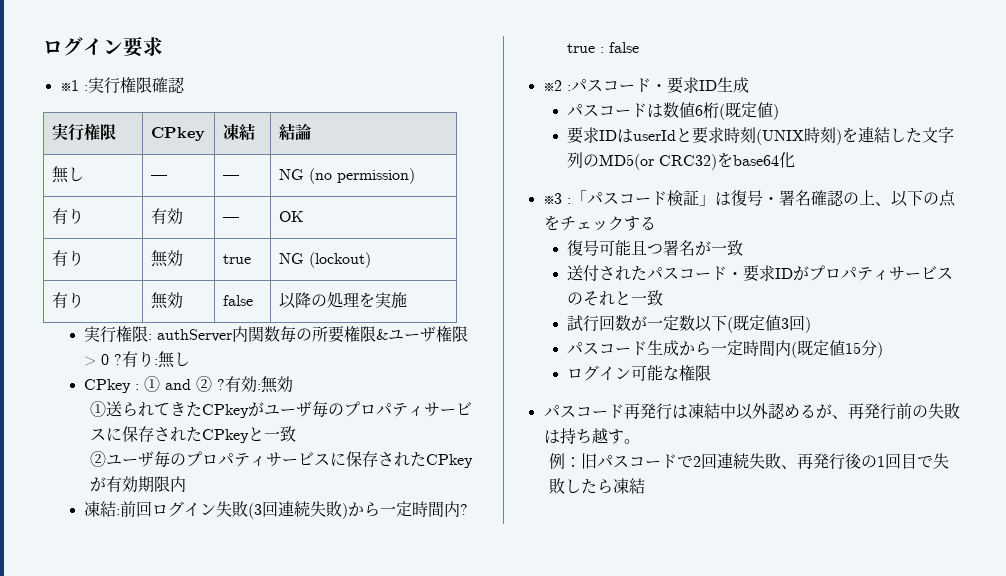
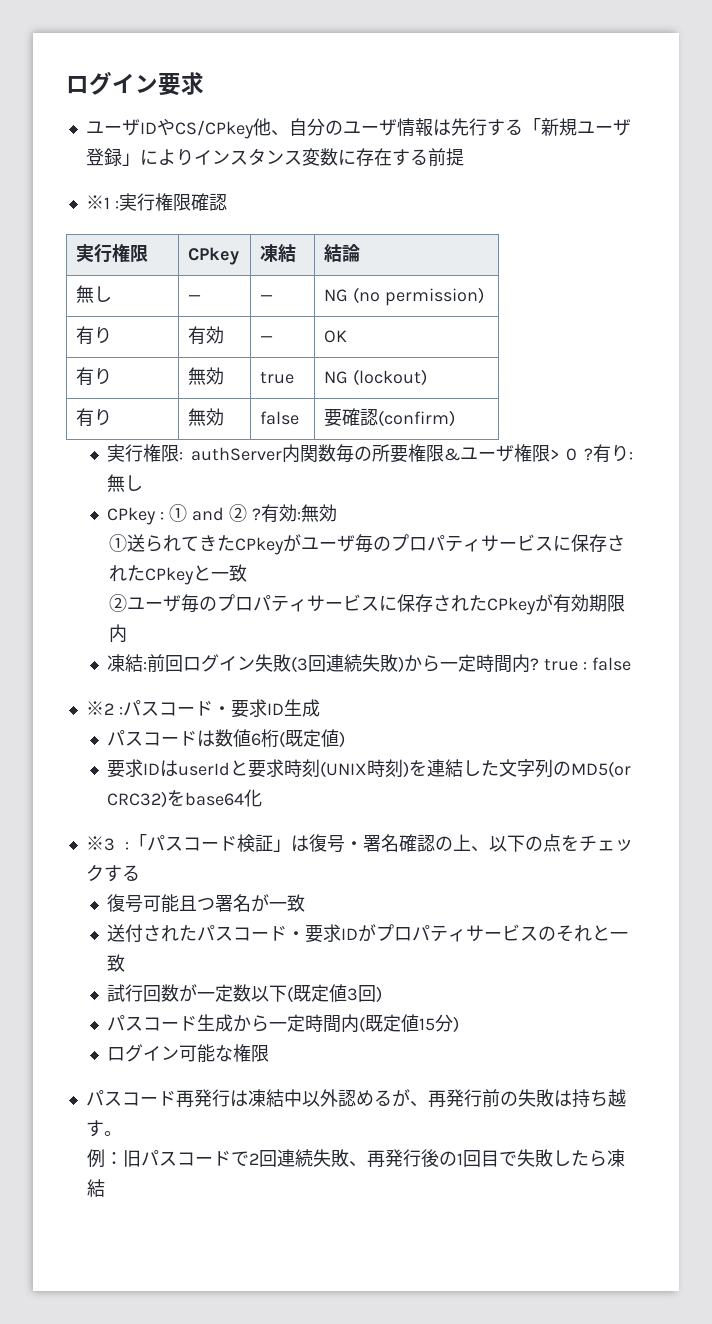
+ ユーザIDやCS/CPkey他、自分のユーザ情報は先行する「新規ユーザ登録」によりインスタンス変数に存在する前提
- 有り | 無効 | false | 以降の処理を実施
+ 有り | 無効 | false | 要確認(confirm)

